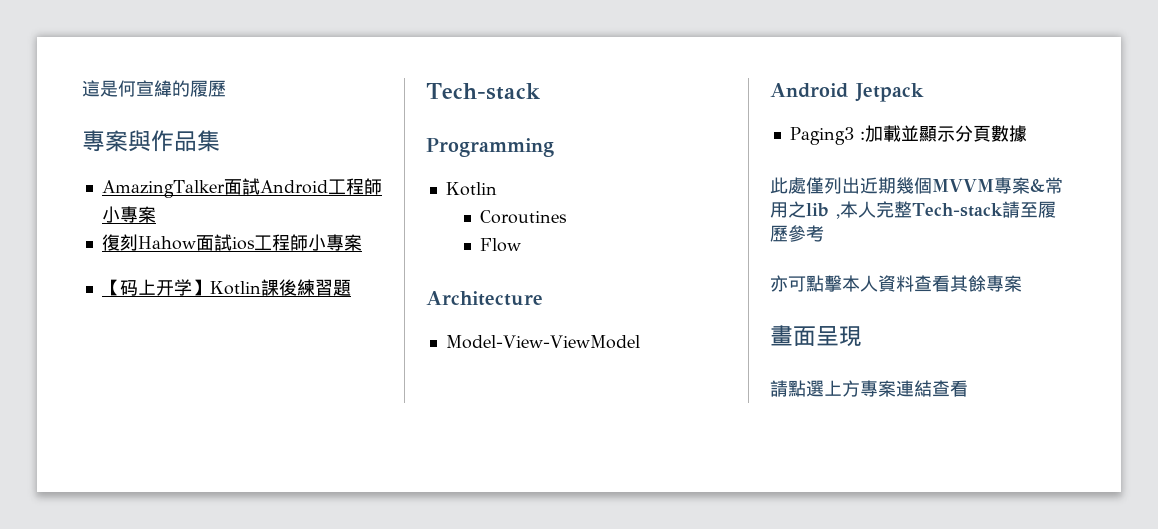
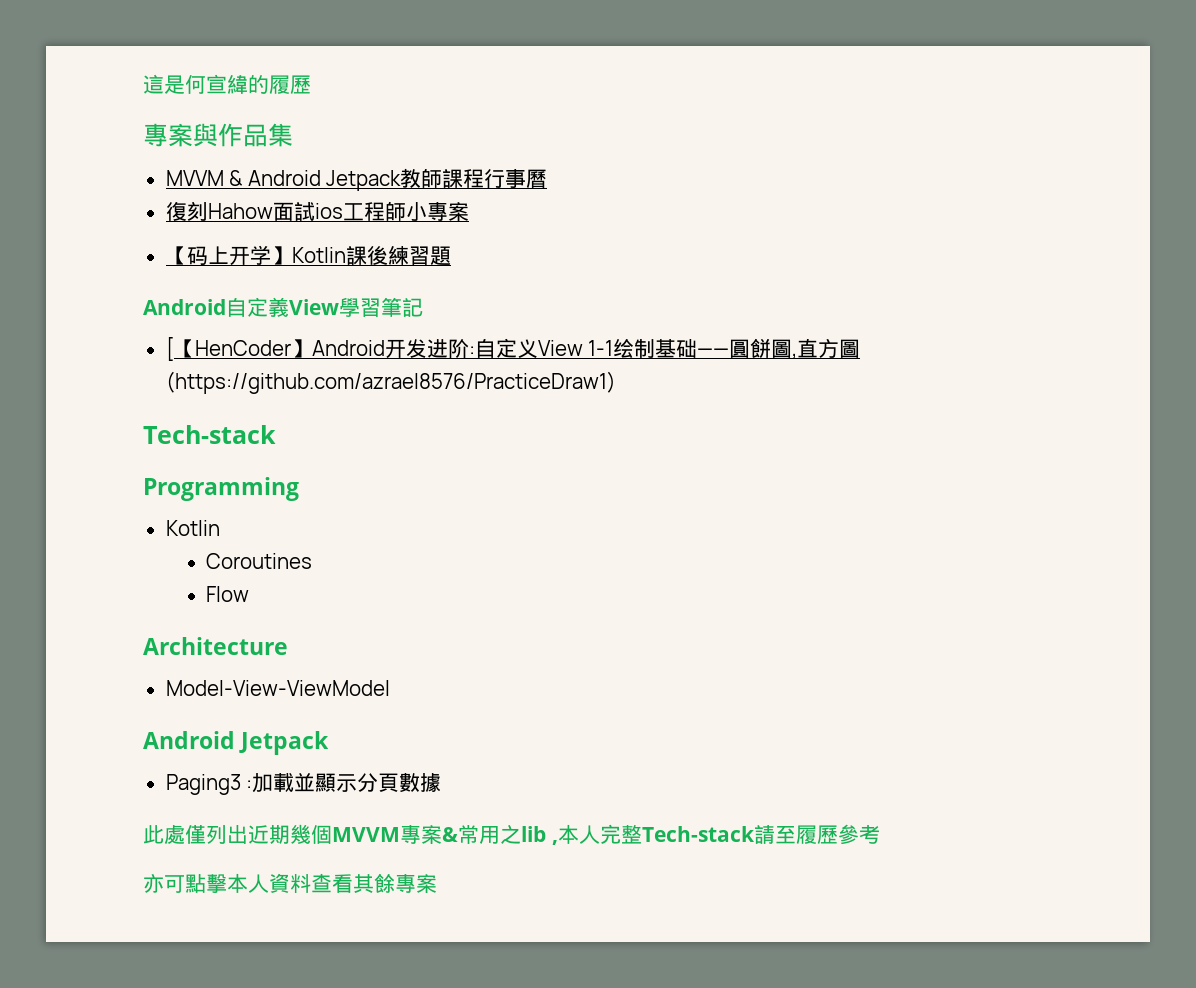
- AmazingTalker面試Android工程師小專案
+ MVVM & Android Jetpack教師課程行事曆
+ Android自定義View學習筆記
+ [【HenCoder】Android开发进阶:自定义View 1-1绘制基础——圓餅圖,直方圖(https://github.com/azrael8576/PracticeDraw1)
- 畫面呈現
- 請點選上方專案連結查看

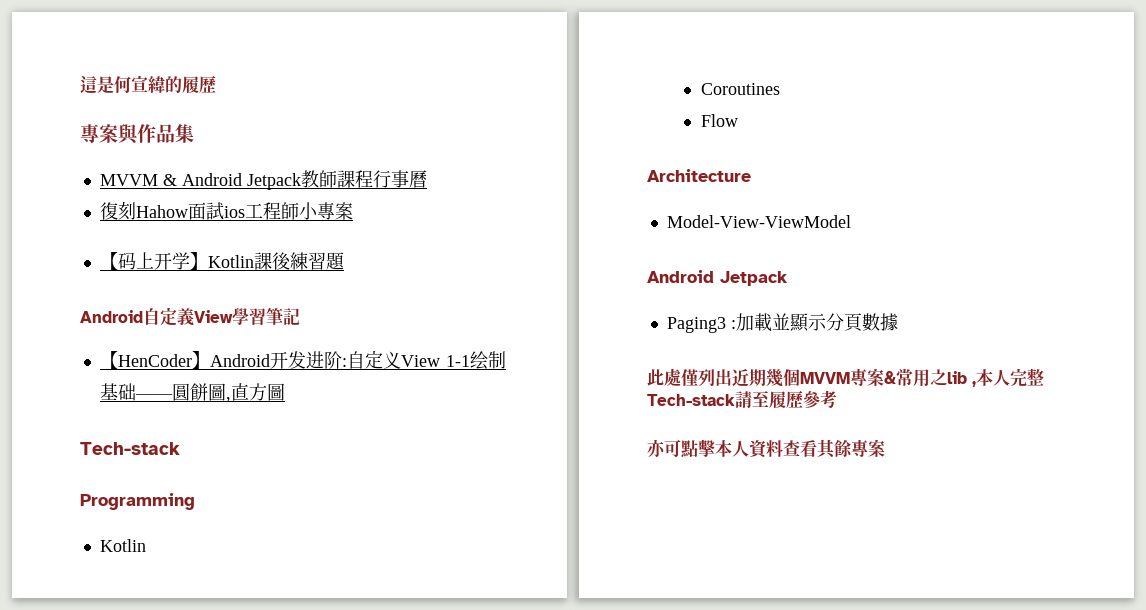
- [【HenCoder】Android开发进阶:自定义View 1-1绘制基础——圓餅圖,直方圖(https://github.com/azrael8576/PracticeDraw1)
+ 【HenCoder】Android开发进阶:自定义View 1-1绘制基础——圓餅圖,直方圖

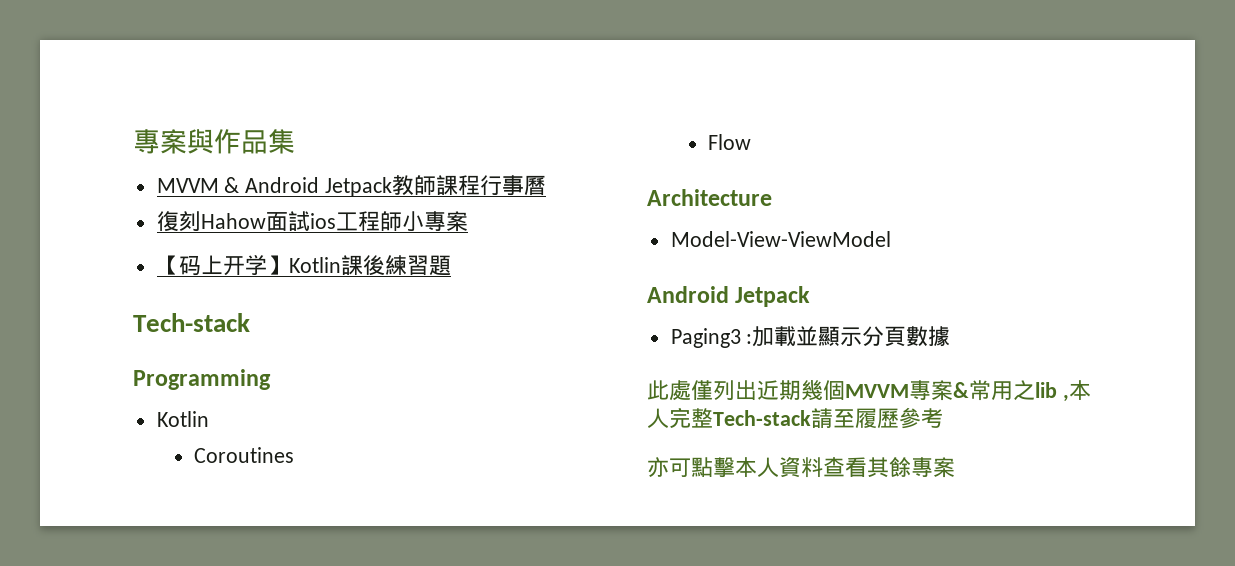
- 這是何宣緯的履歷
- Android自定義View學習筆記
- 【HenCoder】Android开发进阶:自定义View 1-1绘制基础——圓餅圖,直方圖

